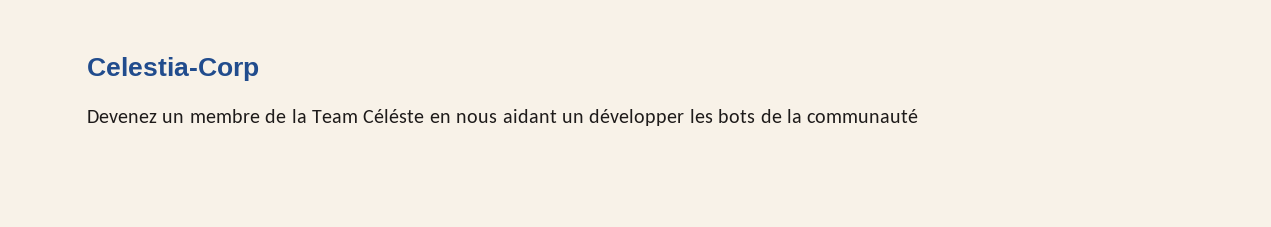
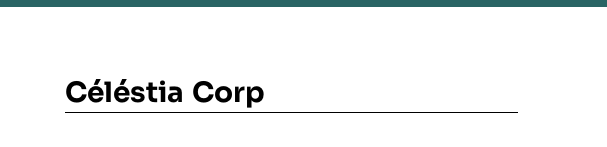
- Celestia-Corp
- Devenez un membre de la Team Céléste en nous aidant un développer les bots de la communauté
+ Céléstia Corp

